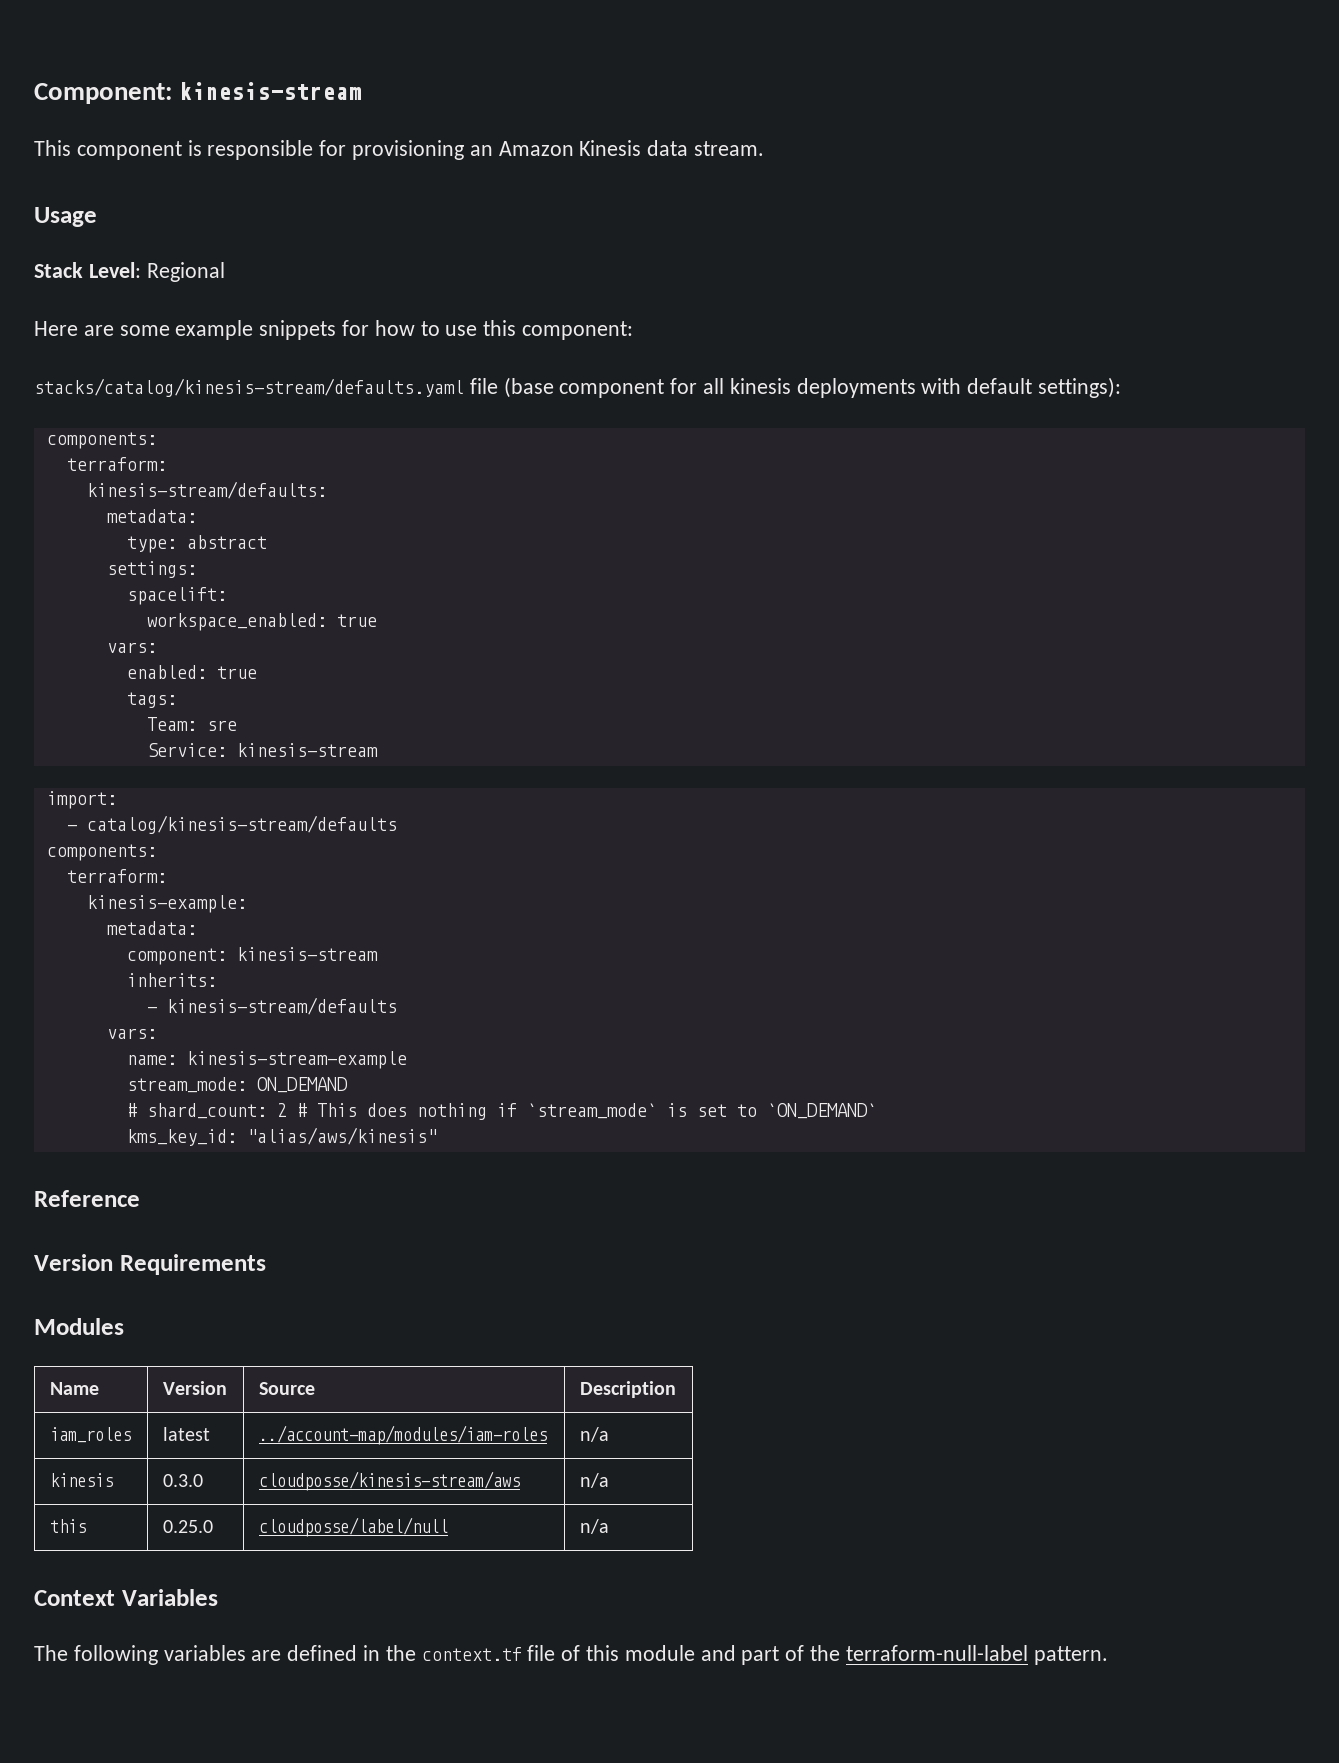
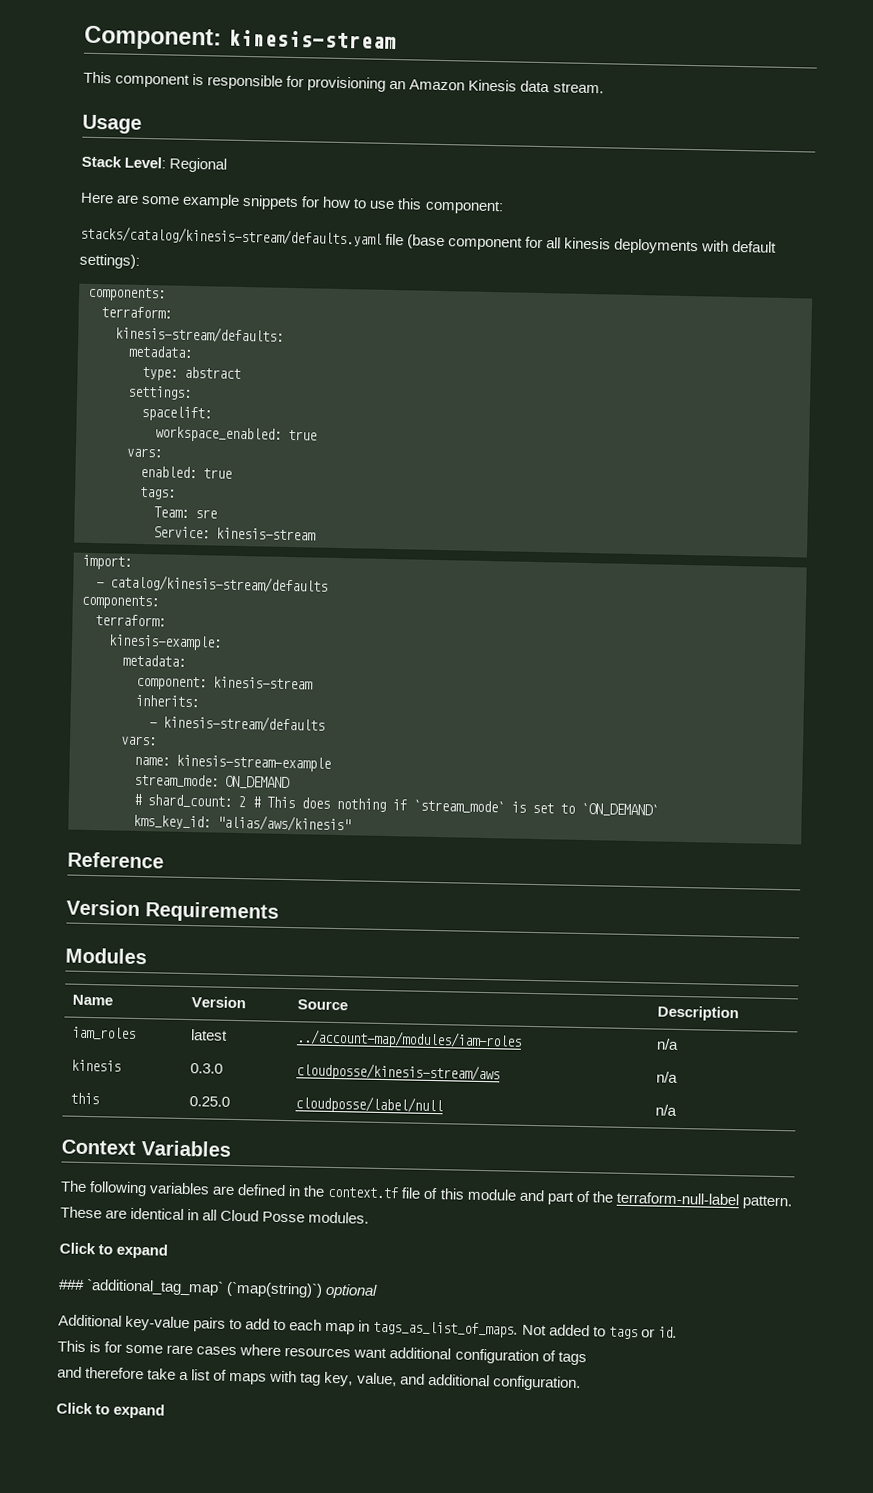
+ These are identical in all Cloud Posse modules.
+ Click to expand
+ ### `additional_tag_map` (`map(string)`) optional
+ Additional key-value pairs to add to each map in tags_as_list_of_maps. Not added to tags or id.
+ This is for some rare cases where resources want additional configuration of tags
+ and therefore take a list of maps with tag key, value, and additional configuration.
+ Click to expand

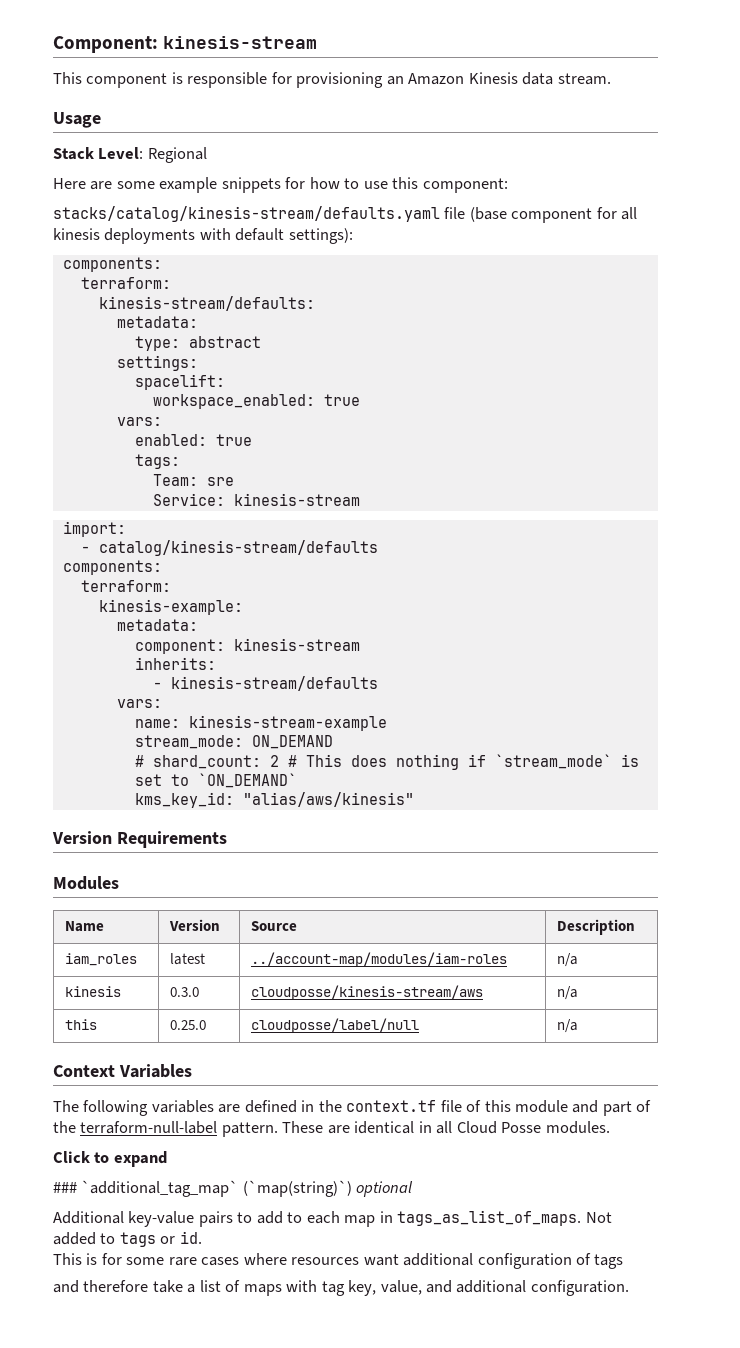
- Reference
  and therefore take a list of maps with tag key, value, and additional configuration.
- Click to expand

